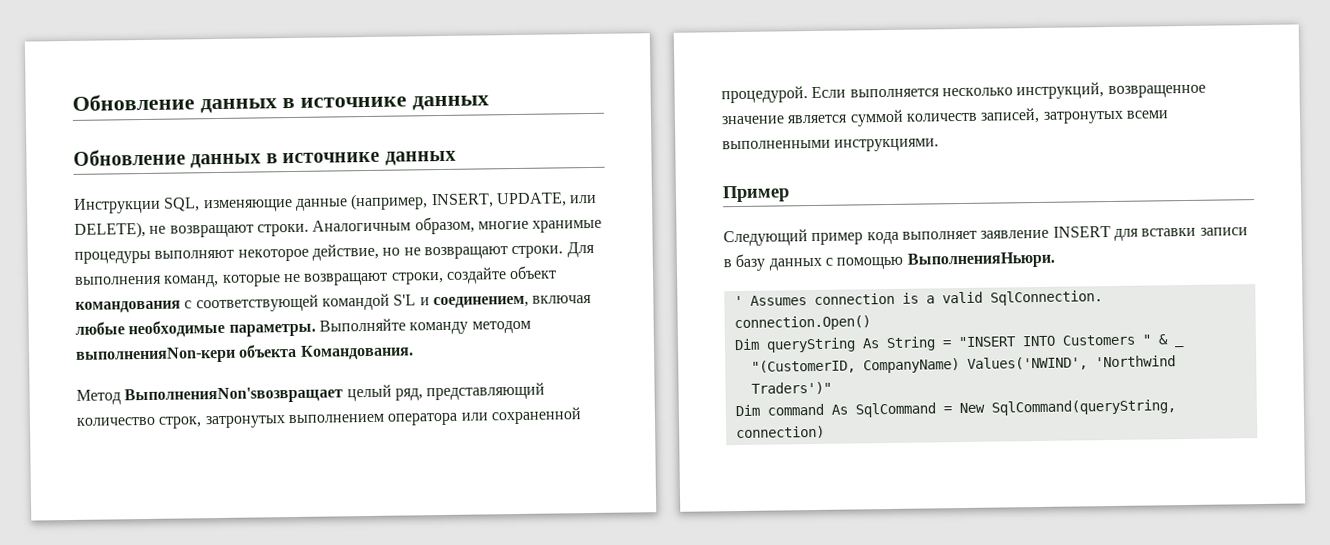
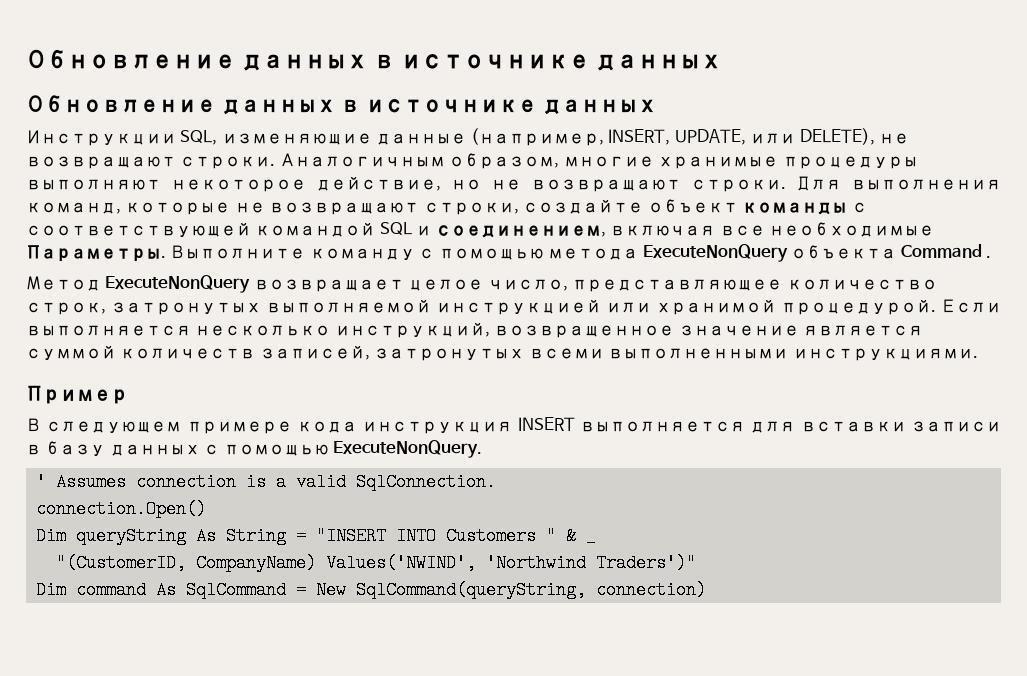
- Для выполнения команд, которые не возвращают строки, создайте объект командования с соответствующей командой S'L и соединением, включая любые необходимые параметры. Выполняйте команду методом выполненияNon-кери объекта Командования.
- Метод ВыполненияNon'sвозвращает целый ряд, представляющий количество строк, затронутых выполнением оператора или сохраненной процедурой.
+ Для выполнения команд, которые не возвращают строки, создайте объект команды с соответствующей командой SQL и соединением, включая все необходимые Параметры. Выполните команду с помощью метода ExecuteNonQuery объекта Command .
+ Метод ExecuteNonQuery возвращает целое число, представляющее количество строк, затронутых выполняемой инструкцией или хранимой процедурой.
- Следующий пример кода выполняет заявление INSERT для вставки записи в базу данных с помощью ВыполненияНьюри.
+ В следующем примере кода инструкция INSERT выполняется для вставки записи в базу данных с помощью ExecuteNonQuery.

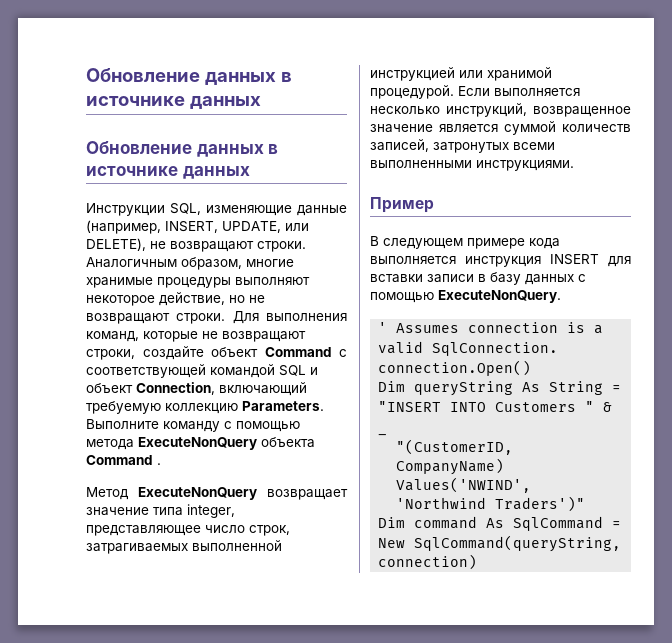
- Для выполнения команд, которые не возвращают строки, создайте объект команды с соответствующей командой SQL и соединением, включая все необходимые Параметры.
+ Для выполнения команд, которые не возвращают строки, создайте объект Command с соответствующей командой SQL и объект Connection, включающий требуемую коллекцию Parameters.
- Метод ExecuteNonQuery возвращает целое число, представляющее количество строк, затронутых выполняемой инструкцией или хранимой процедурой.
+ Метод ExecuteNonQuery возвращает значение типа integer, представляющее число строк, затрагиваемых выполненной инструкцией или хранимой процедурой.
- В следующем примере кода инструкция INSERT выполняется для вставки записи в базу данных с помощью ExecuteNonQuery.
+ В следующем примере кода выполняется инструкция INSERT для вставки записи в базу данных с помощью ExecuteNonQuery.

